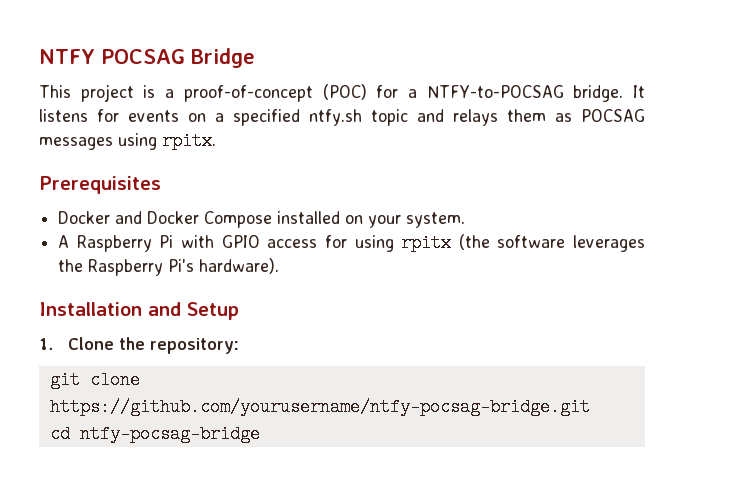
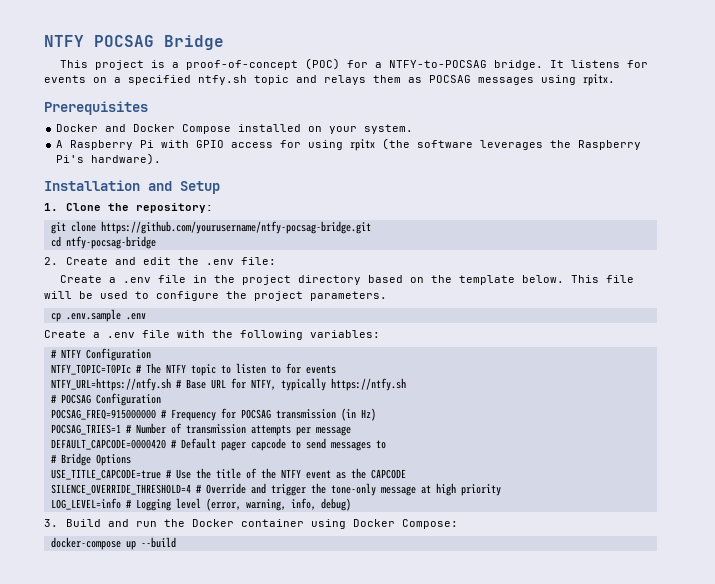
+ 2. Create and edit the .env file:
+ Create a .env file in the project directory based on the template below. This file will be used to configure the project parameters.
+ cp .env.sample .env
+ Create a .env file with the following variables:
+ # NTFY Configuration
+ NTFY_TOPIC=T0PIc # The NTFY topic to listen to for events
+ NTFY_URL=https://ntfy.sh # Base URL for NTFY, typically https://ntfy.sh
+ # POCSAG Configuration
+ POCSAG_FREQ=915000000 # Frequency for POCSAG transmission (in Hz)
+ POCSAG_TRIES=1 # Number of transmission attempts per message
+ DEFAULT_CAPCODE=0000420 # Default pager capcode to send messages to
+ # Bridge Options
+ USE_TITLE_CAPCODE=true # Use the title of the NTFY event as the CAPCODE
+ SILENCE_OVERRIDE_THRESHOLD=4 # Override and trigger the tone-only message at high priority
+ LOG_LEVEL=info # Logging level (error, warning, info, debug)
+ 3. Build and run the Docker container using Docker Compose:
+ docker-compose up --build

